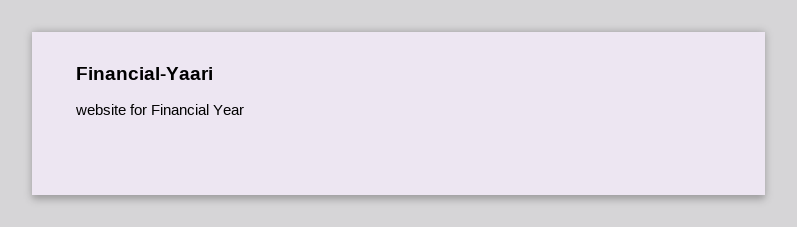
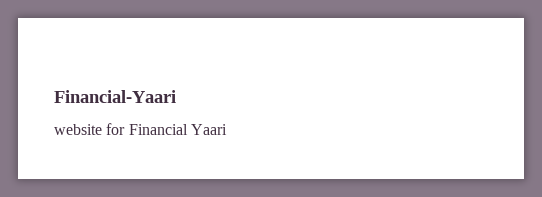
- website for Financial Year
+ website for Financial Yaari

